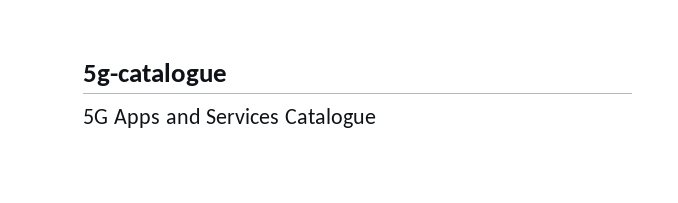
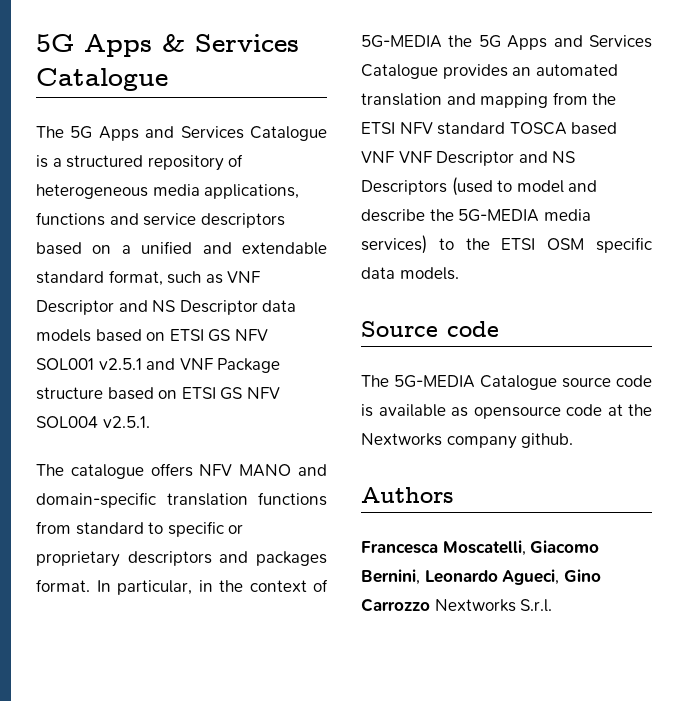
- 5g-catalogue
- 5G Apps and Services Catalogue
+ 5G Apps & Services Catalogue
+ The 5G Apps and Services Catalogue is a structured repository of heterogeneous media applications, functions and service descriptors based on a unified and extendable standard format, such as VNF Descriptor and NS Descriptor data models based on ETSI GS NFV SOL001 v2.5.1 and VNF Package structure based on ETSI GS NFV SOL004 v2.5.1.
+ The catalogue offers NFV MANO and domain-specific translation functions from standard to specific or proprietary descriptors and packages format. In particular, in the context of 5G-MEDIA the 5G Apps and Services Catalogue provides an automated translation and mapping from the ETSI NFV standard TOSCA based VNF VNF Descriptor and NS Descriptors (used to model and describe the 5G-MEDIA media services) to the ETSI OSM specific data models.
+ Source code
+ The 5G-MEDIA Catalogue source code is available as opensource code at the Nextworks company github.
+ Authors
+ Francesca Moscatelli, Giacomo Bernini, Leonardo Agueci, Gino Carrozzo Nextworks S.r.l.

